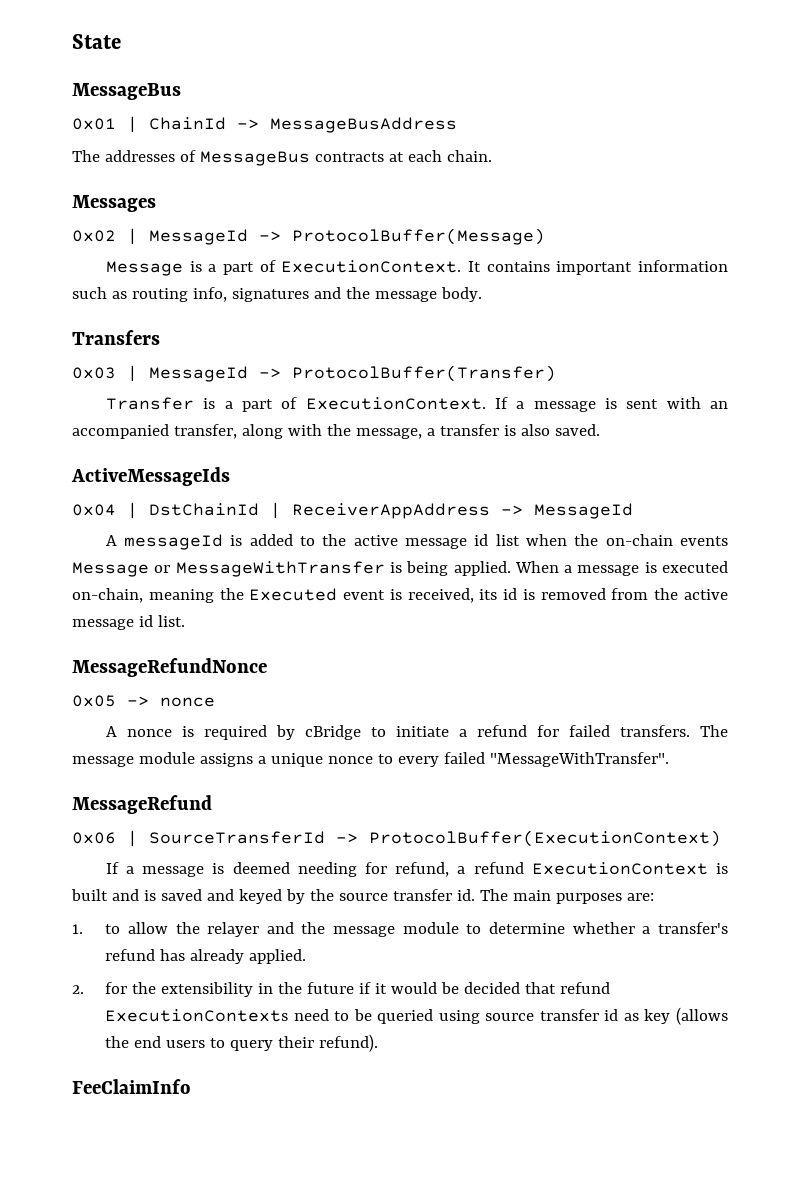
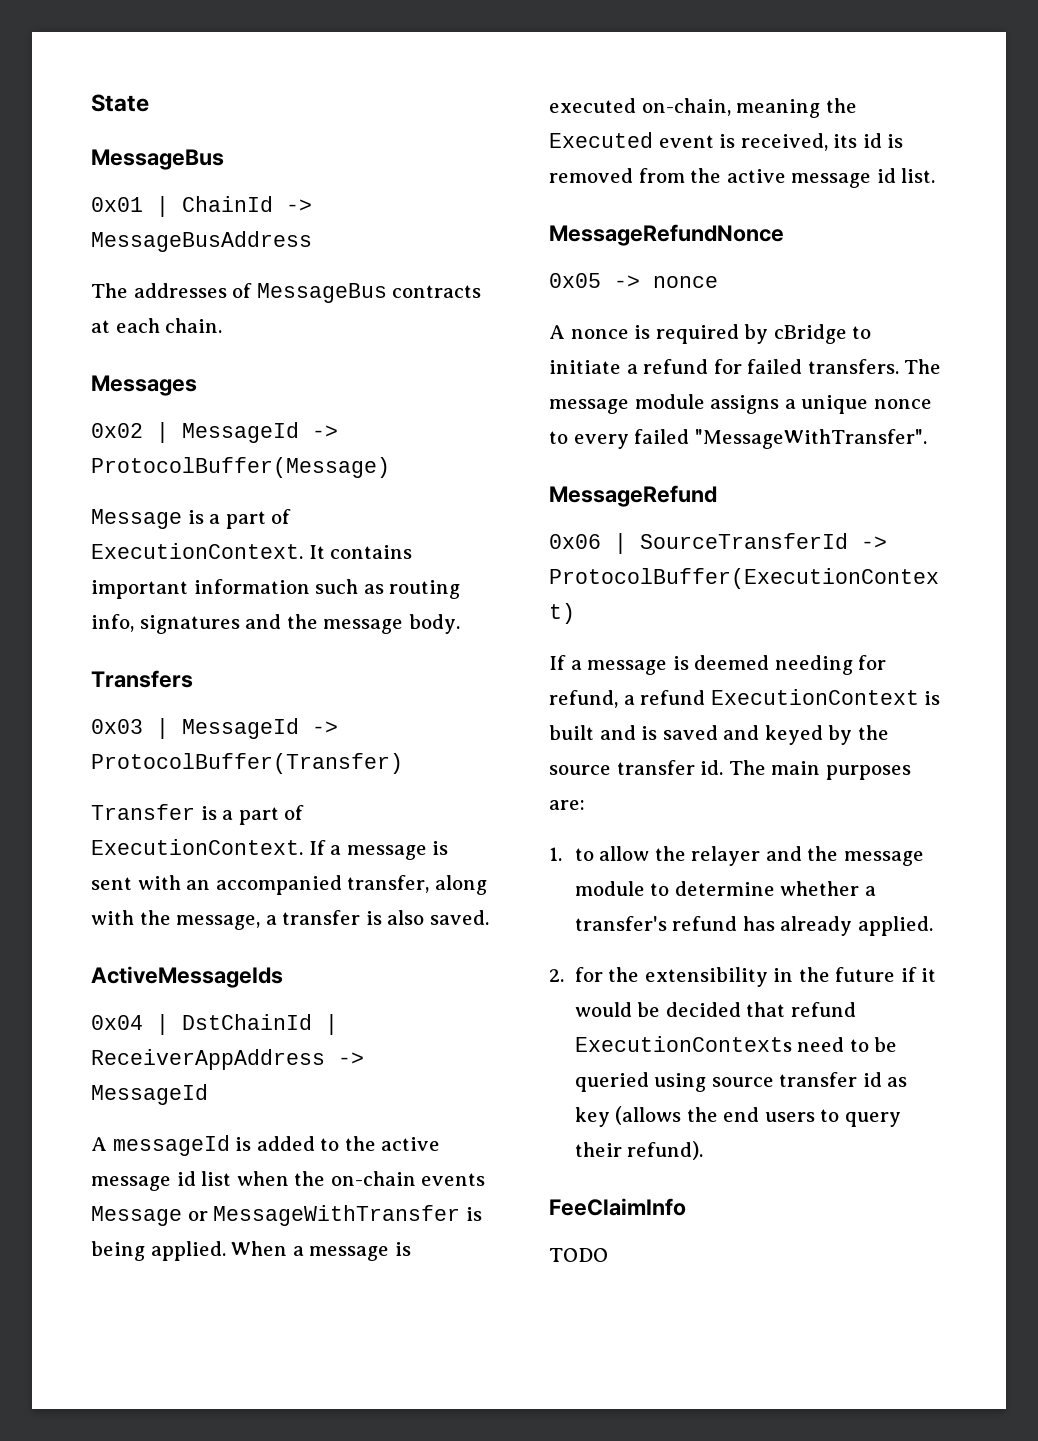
+ TODO

